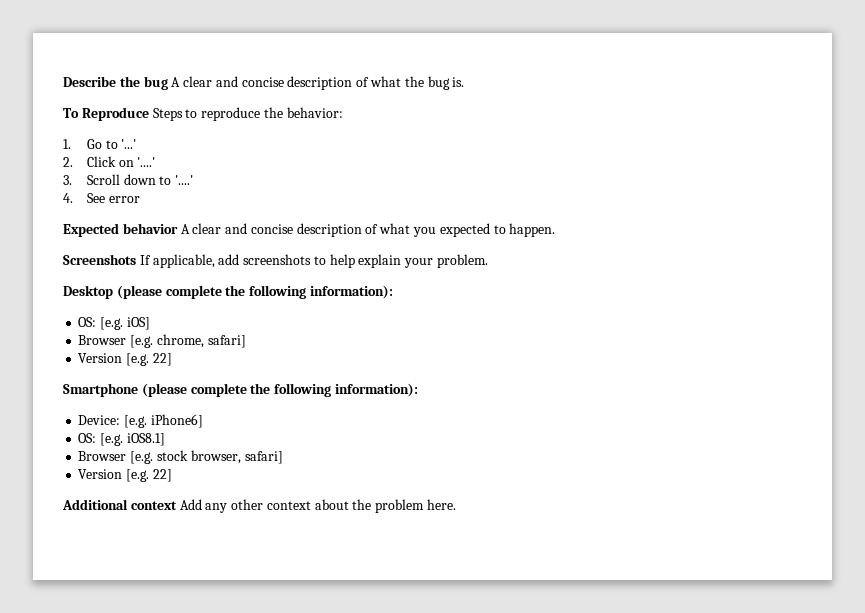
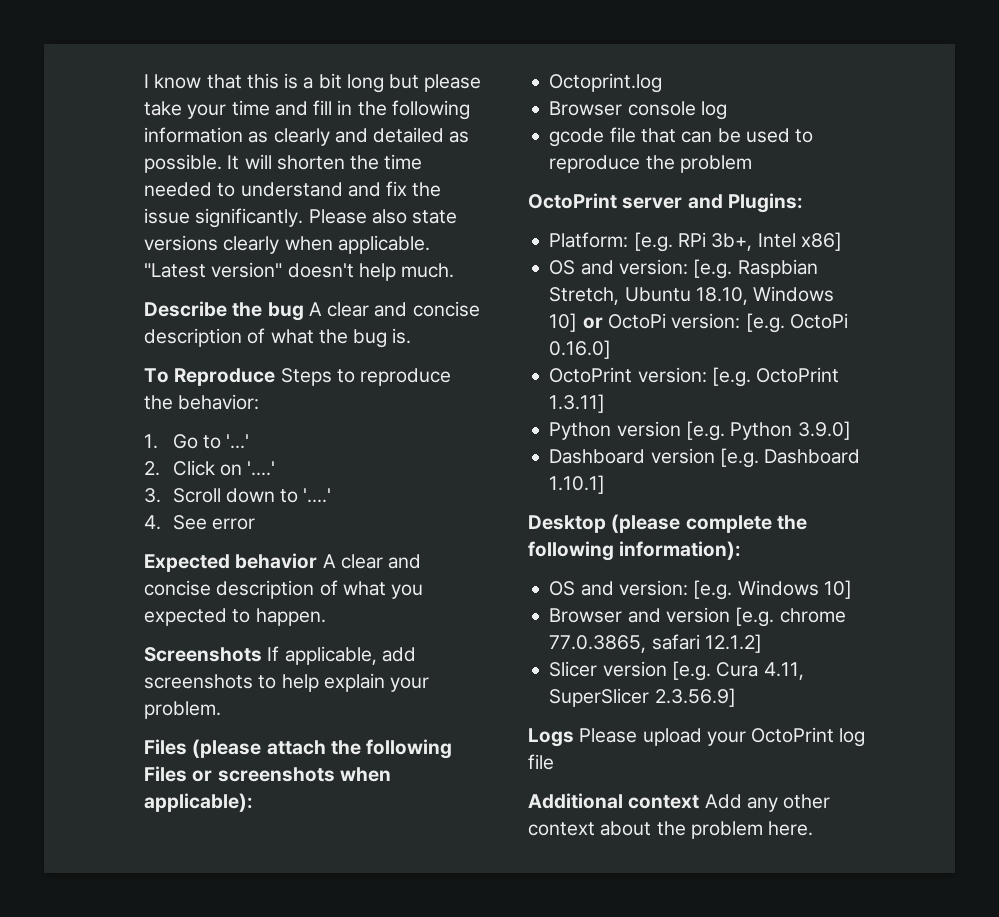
+ I know that this is a bit long but please take your time and fill in the following information as clearly and detailed as possible. It will shorten the time needed to understand and fix the issue significantly. Please also state versions clearly when applicable. "Latest version" doesn't help much.
+ Files (please attach the following Files or screenshots when applicable):
+ Octoprint.log
+ Browser console log
+ gcode file that can be used to reproduce the problem
+ OctoPrint server and Plugins:
+ Platform: [e.g. RPi 3b+, Intel x86]
+ OS and version: [e.g. Raspbian Stretch, Ubuntu 18.10, Windows 10] or OctoPi version: [e.g. OctoPi 0.16.0]
+ OctoPrint version: [e.g. OctoPrint 1.3.11]
+ Python version [e.g. Python 3.9.0]
+ Dashboard version [e.g. Dashboard 1.10.1]
- OS: [e.g. iOS]
- Browser [e.g. chrome, safari]
- Version [e.g. 22]
- Smartphone (please complete the following information):
- Device: [e.g. iPhone6]
- OS: [e.g. iOS8.1]
- Browser [e.g. stock browser, safari]
- Version [e.g. 22]
+ OS and version: [e.g. Windows 10]
+ Browser and version [e.g. chrome 77.0.3865, safari 12.1.2]
+ Slicer version [e.g. Cura 4.11, SuperSlicer 2.3.56.9]
+ Logs Please upload your OctoPrint log file

